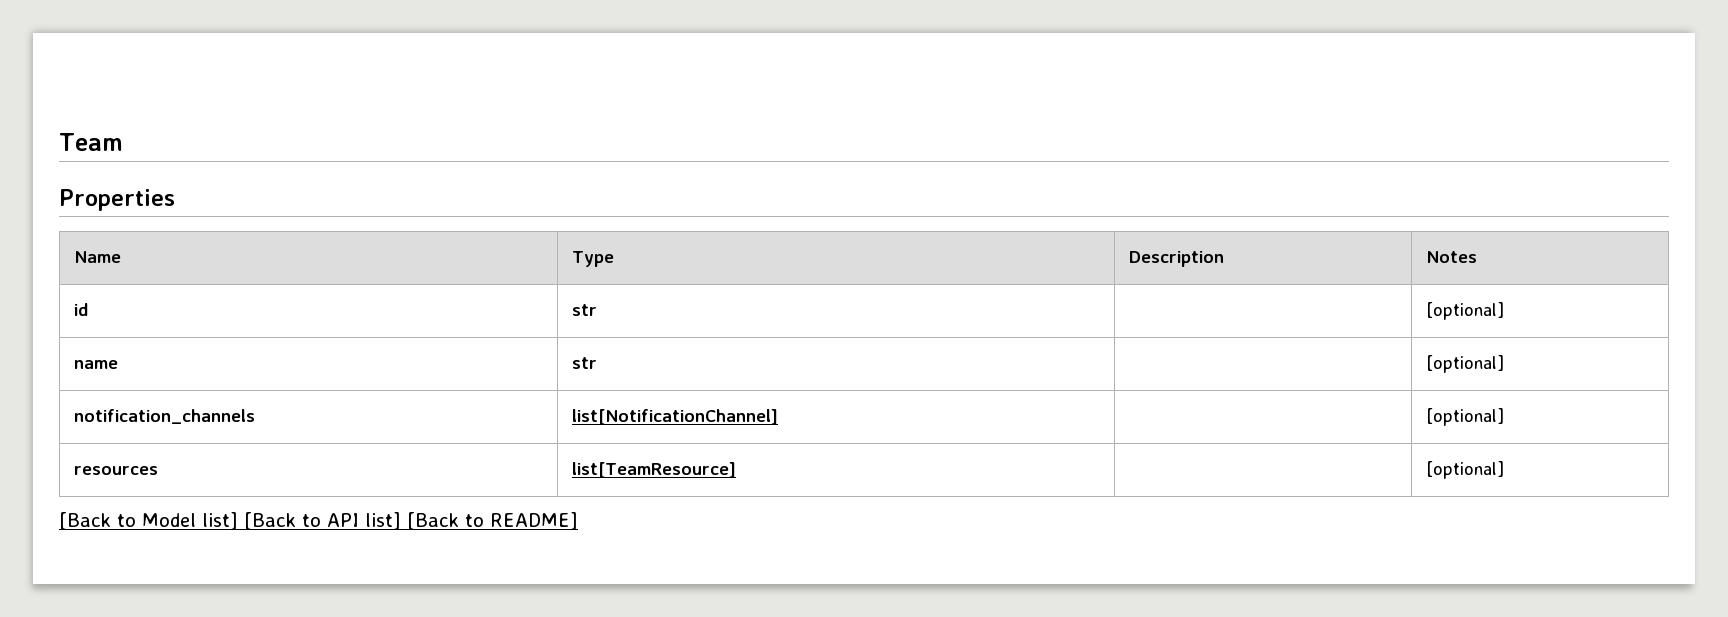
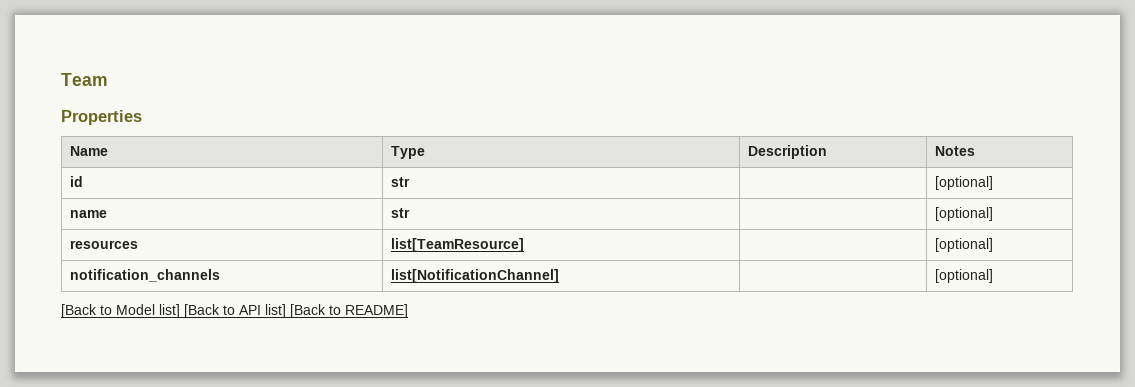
+ resources | list[TeamResource] | | [optional]
  notification_channels | list[NotificationChannel] | | [optional]
- resources | list[TeamResource] | | [optional]

